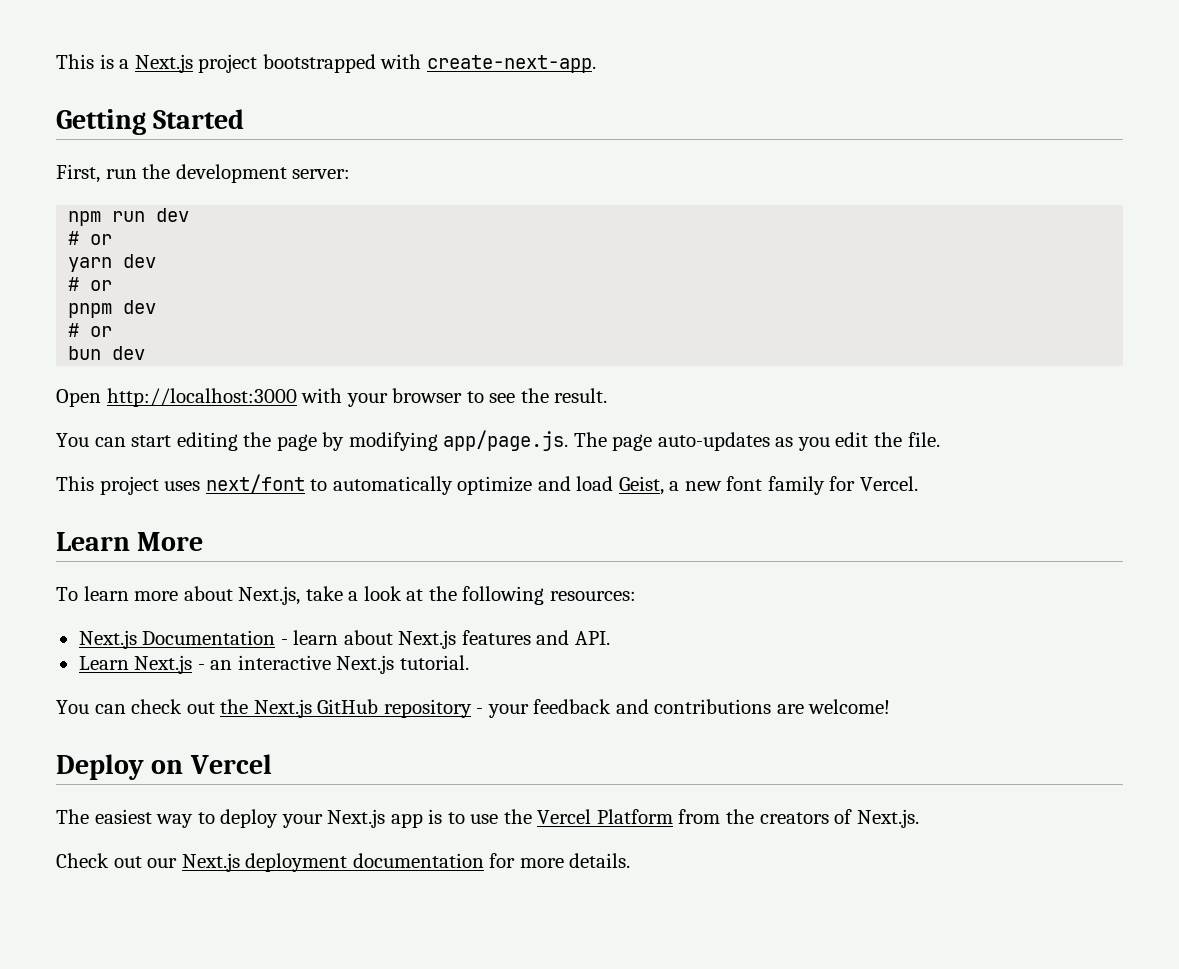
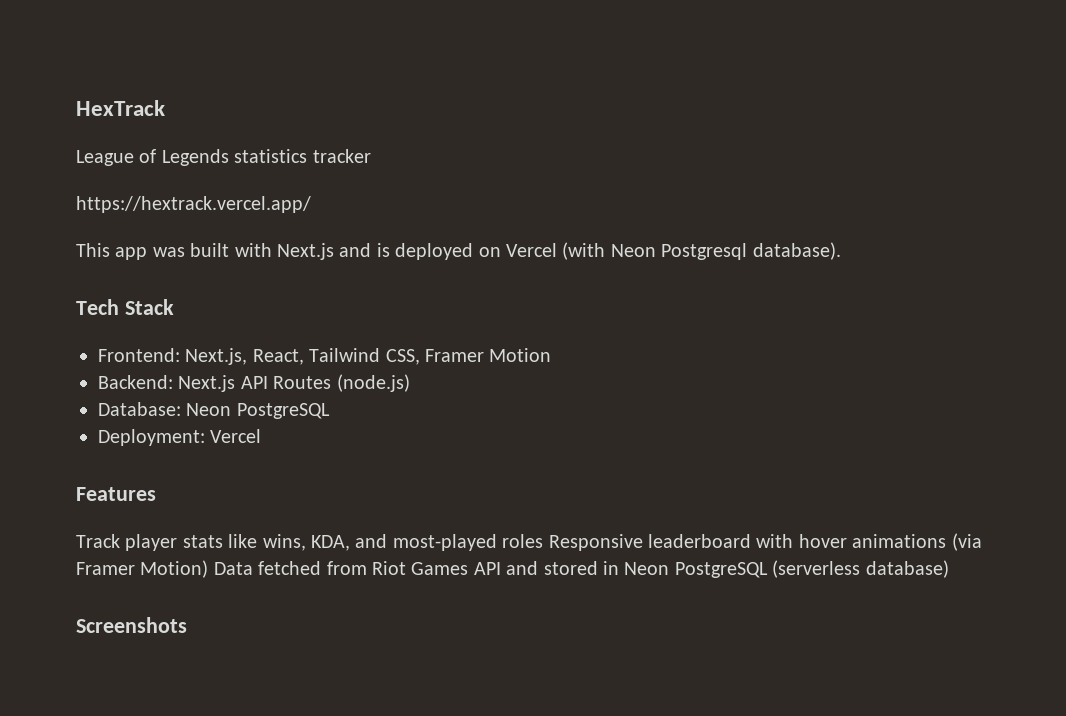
- This is a Next.js project bootstrapped with create-next-app.
- Getting Started
- First, run the development server:
- npm run dev
- # or
- yarn dev
- # or
- pnpm dev
- # or
- bun dev
- Open http://localhost:3000 with your browser to see the result.
- You can start editing the page by modifying app/page.js. The page auto-updates as you edit the file.
- This project uses next/font to automatically optimize and load Geist, a new font family for Vercel.
- Learn More
- To learn more about Next.js, take a look at the following resources:
- Next.js Documentation - learn about Next.js features and API.
- Learn Next.js - an interactive Next.js tutorial.
- You can check out the Next.js GitHub repository - your feedback and contributions are welcome!
- Deploy on Vercel
- The easiest way to deploy your Next.js app is to use the Vercel Platform from the creators of Next.js.
- Check out our Next.js deployment documentation for more details.
+ HexTrack
+ League of Legends statistics tracker
+ https://hextrack.vercel.app/
+ This app was built with Next.js and is deployed on Vercel (with Neon Postgresql database).
+ Tech Stack
+ Frontend: Next.js, React, Tailwind CSS, Framer Motion
+ Backend: Next.js API Routes (node.js)
+ Database: Neon PostgreSQL
+ Deployment: Vercel
+ Features
+ Track player stats like wins, KDA, and most-played roles Responsive leaderboard with hover animations (via Framer Motion) Data fetched from Riot Games API and stored in Neon PostgreSQL (serverless database)
+ Screenshots

